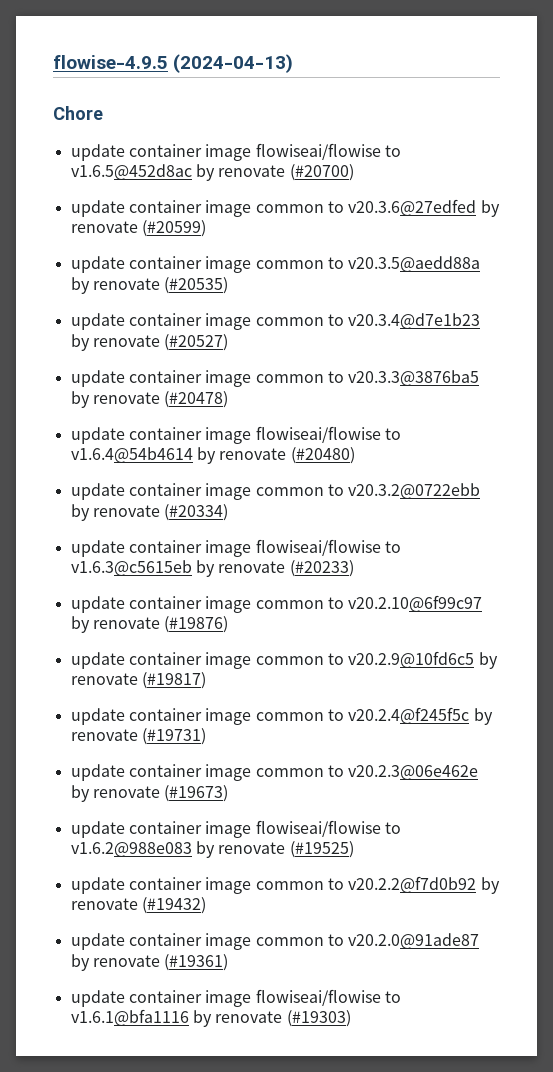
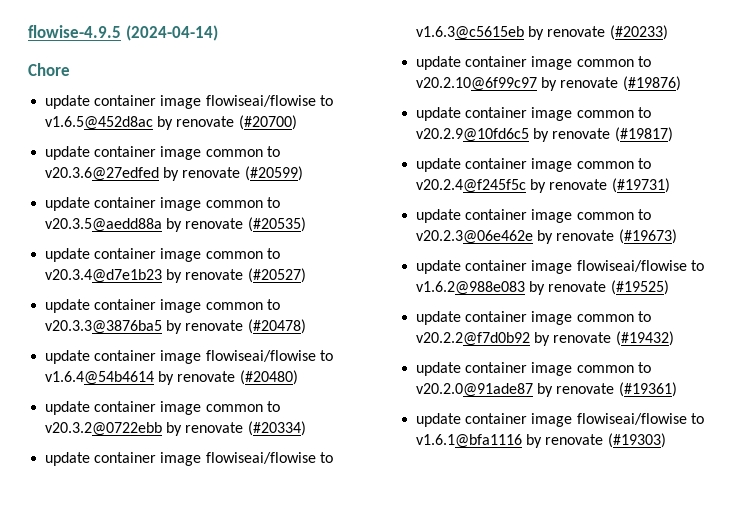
- flowise-4.9.5 (2024-04-13)
+ flowise-4.9.5 (2024-04-14)

